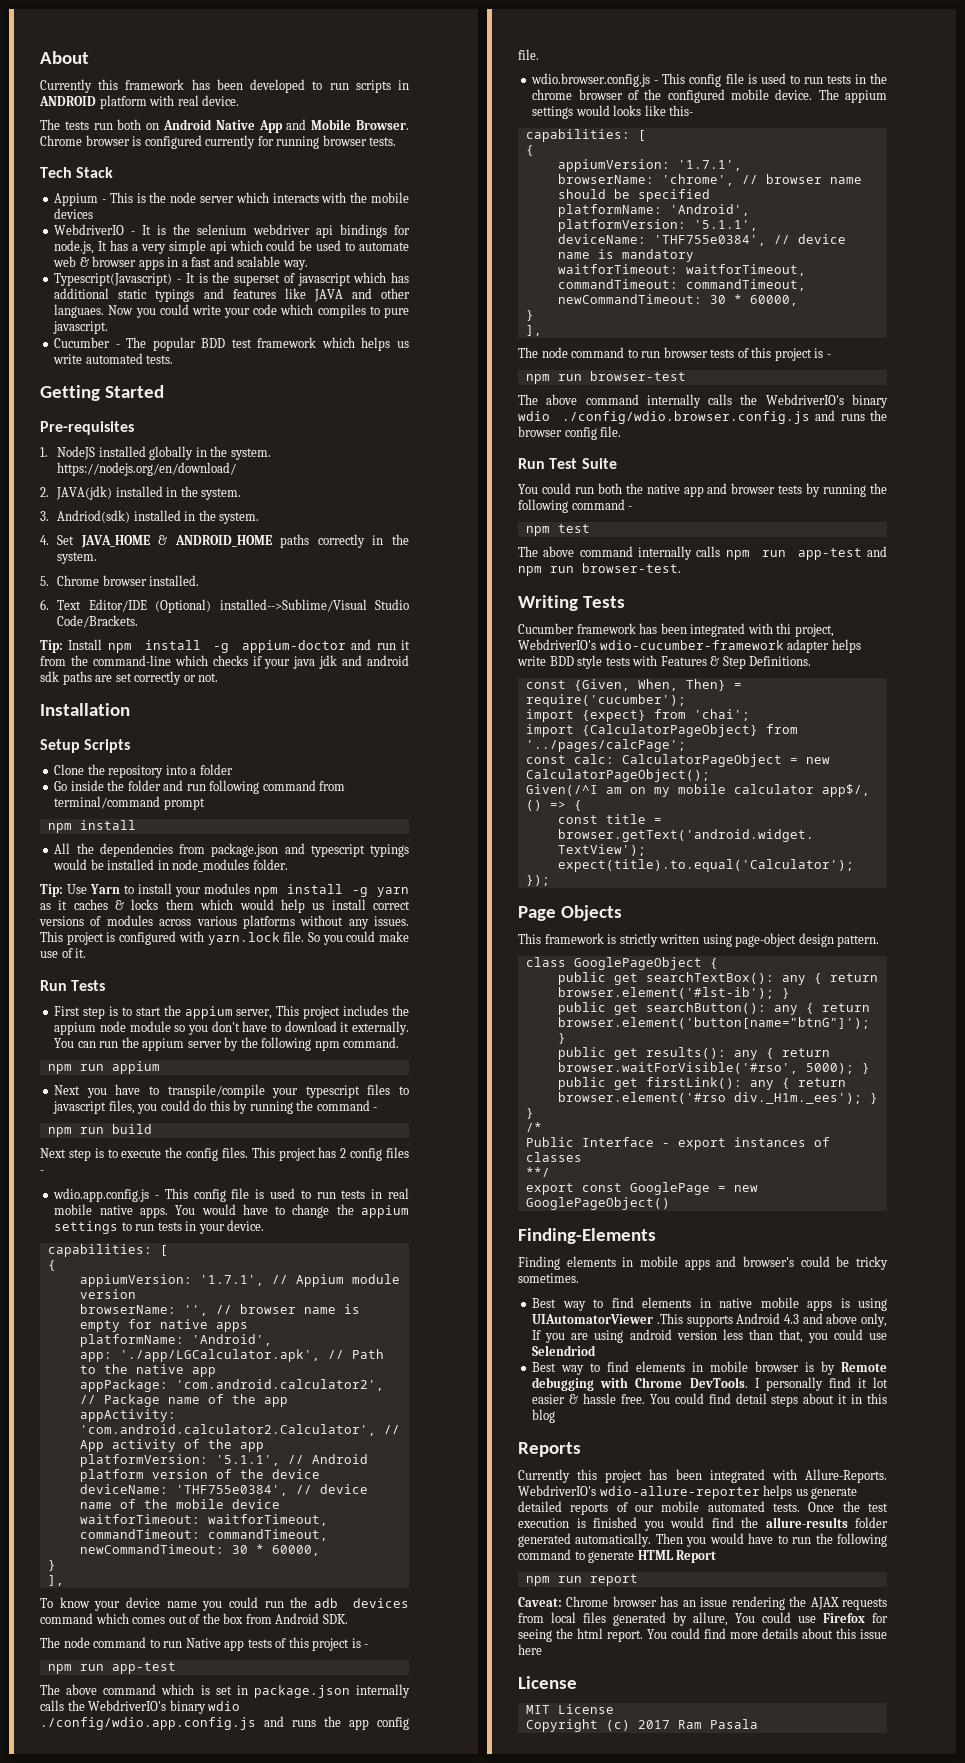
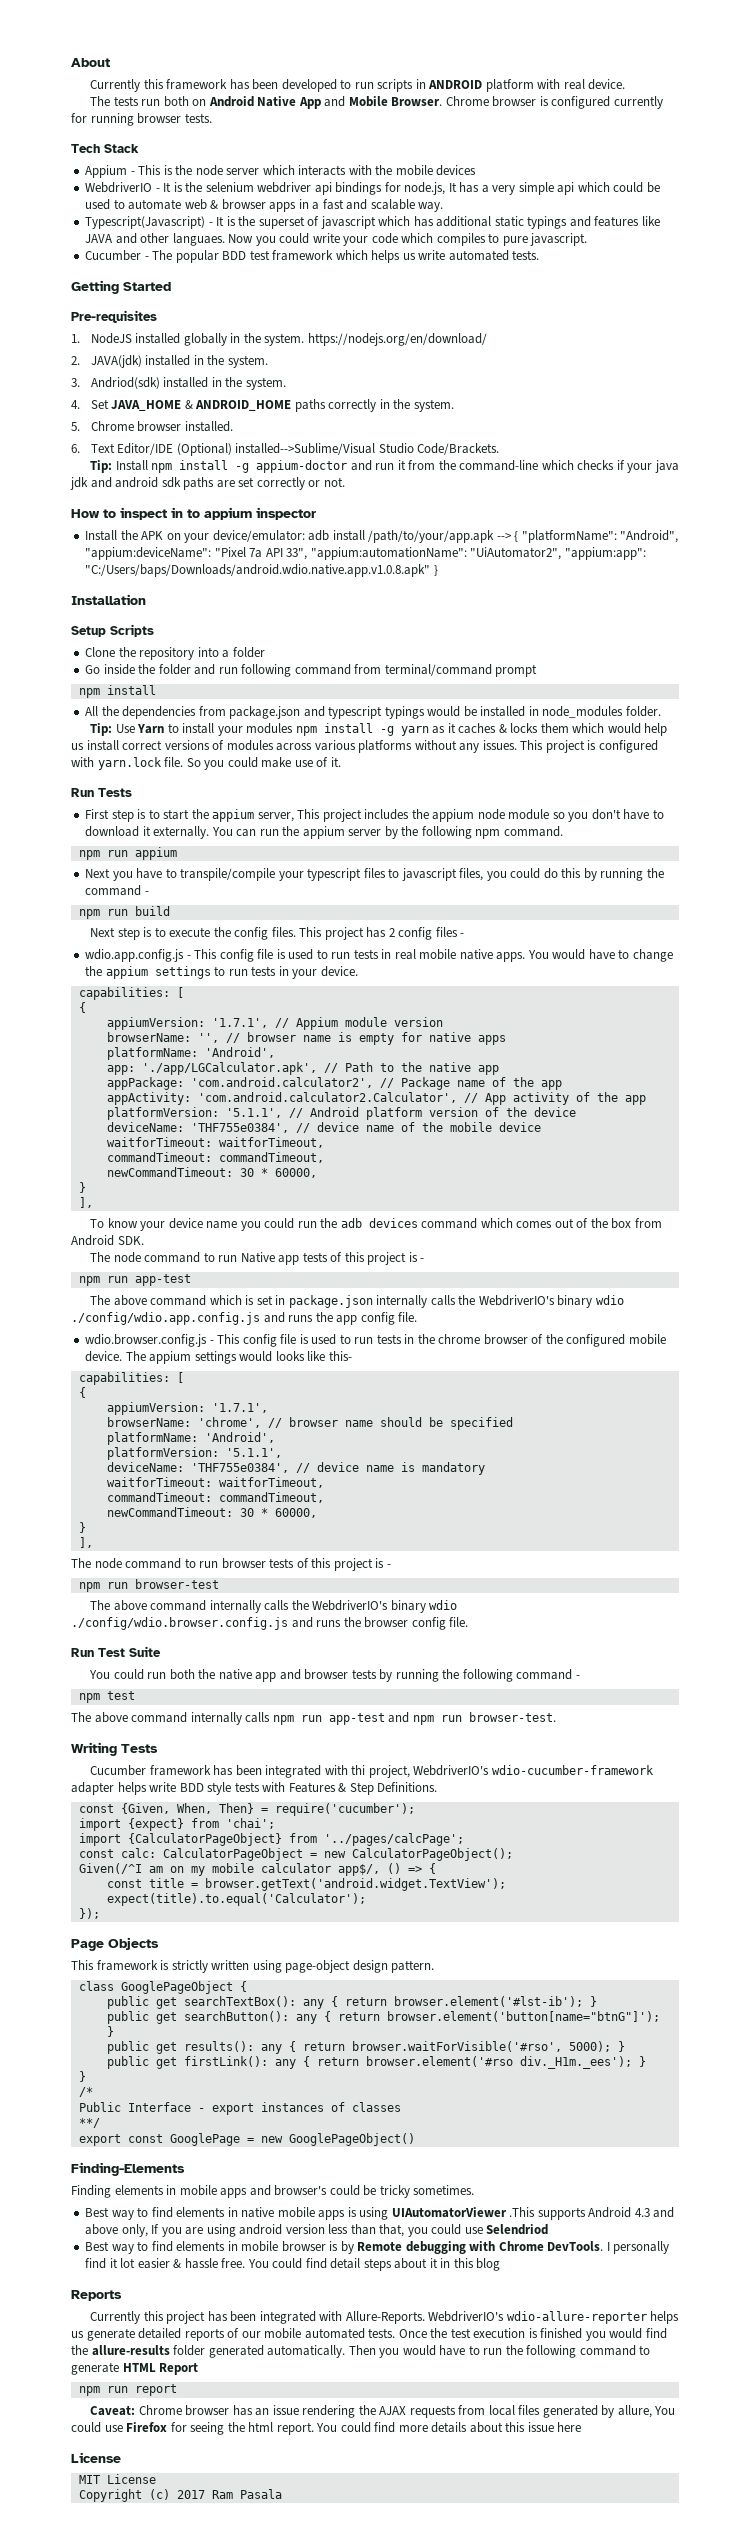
+ How to inspect in to appium inspector
+ Install the APK on your device/emulator: adb install /path/to/your/app.apk --> { "platformName": "Android", "appium:deviceName": "Pixel 7a API 33", "appium:automationName": "UiAutomator2", "appium:app": "C:/Users/baps/Downloads/android.wdio.native.app.v1.0.8.apk" }

